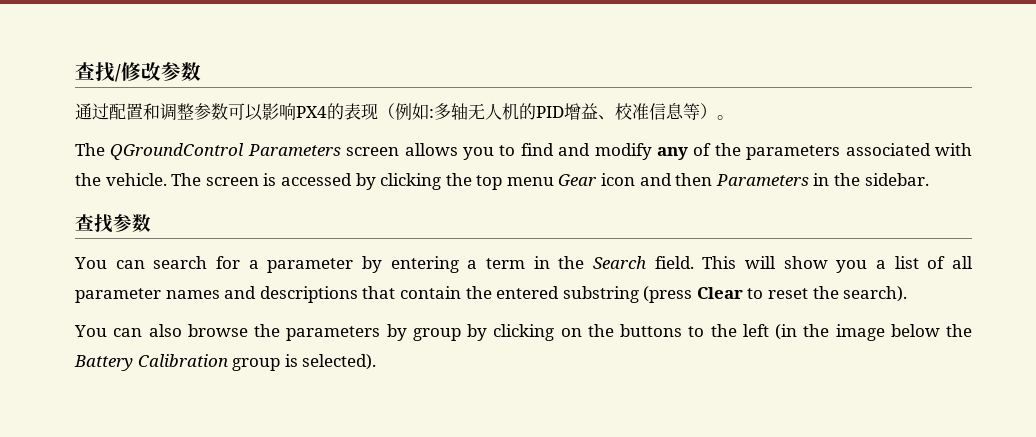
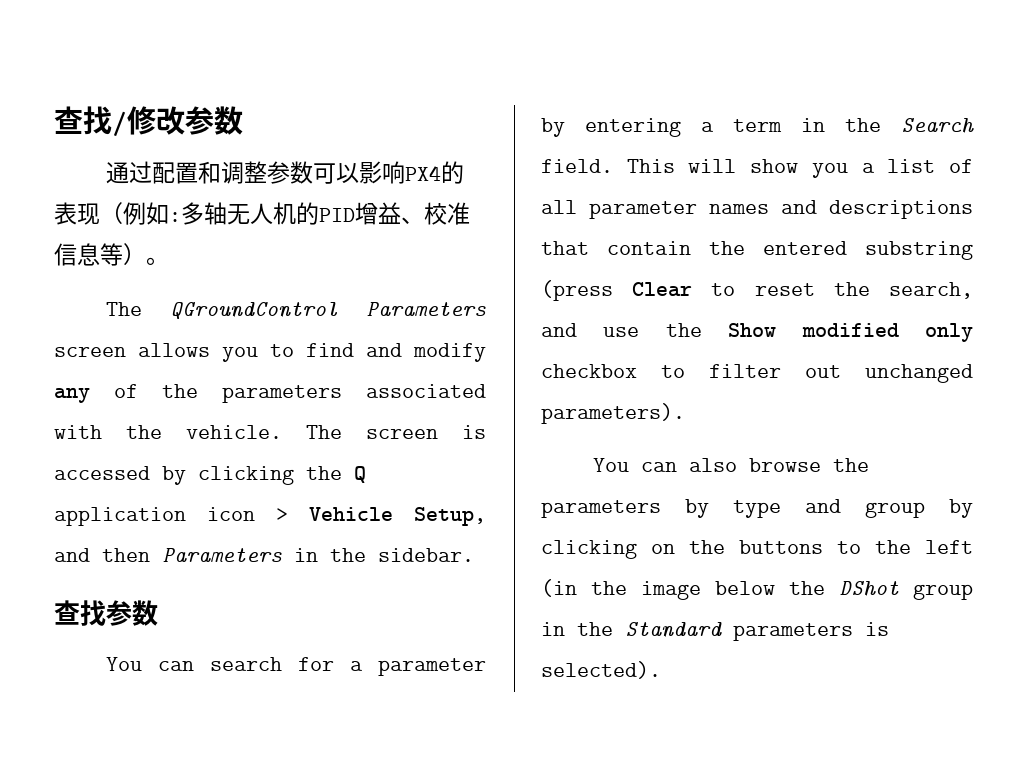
- The screen is accessed by clicking the top menu Gear icon and then Parameters in the sidebar.
+ The screen is accessed by clicking the Q application icon > Vehicle Setup, and then Parameters in the sidebar.
- This will show you a list of all parameter names and descriptions that contain the entered substring (press Clear to reset the search).
+ This will show you a list of all parameter names and descriptions that contain the entered substring (press Clear to reset the search, and use the Show modified only checkbox to filter out unchanged parameters).
- You can also browse the parameters by group by clicking on the buttons to the left (in the image below the Battery Calibration group is selected).
+ You can also browse the parameters by type and group by clicking on the buttons to the left (in the image below the DShot group in the Standard parameters is selected).

